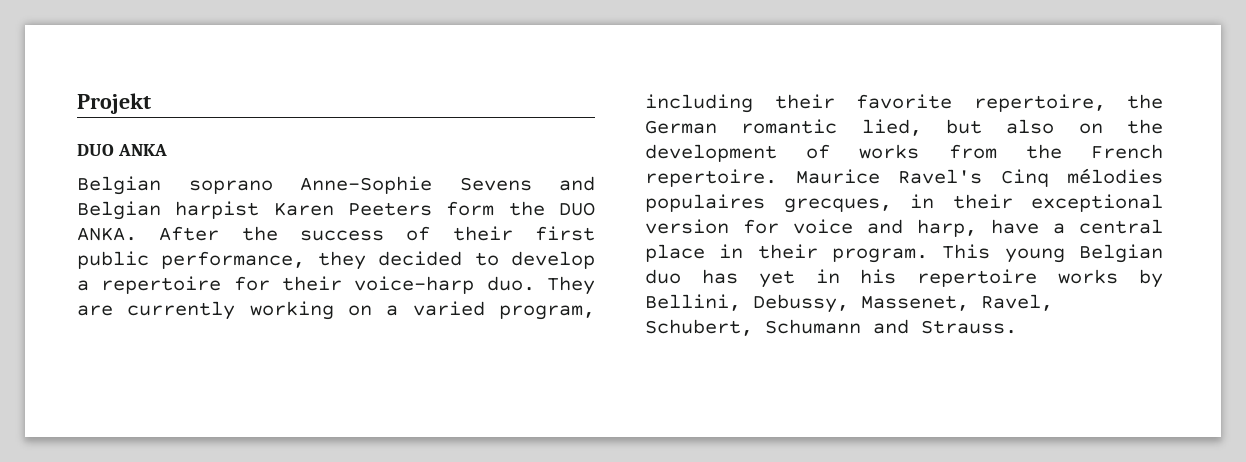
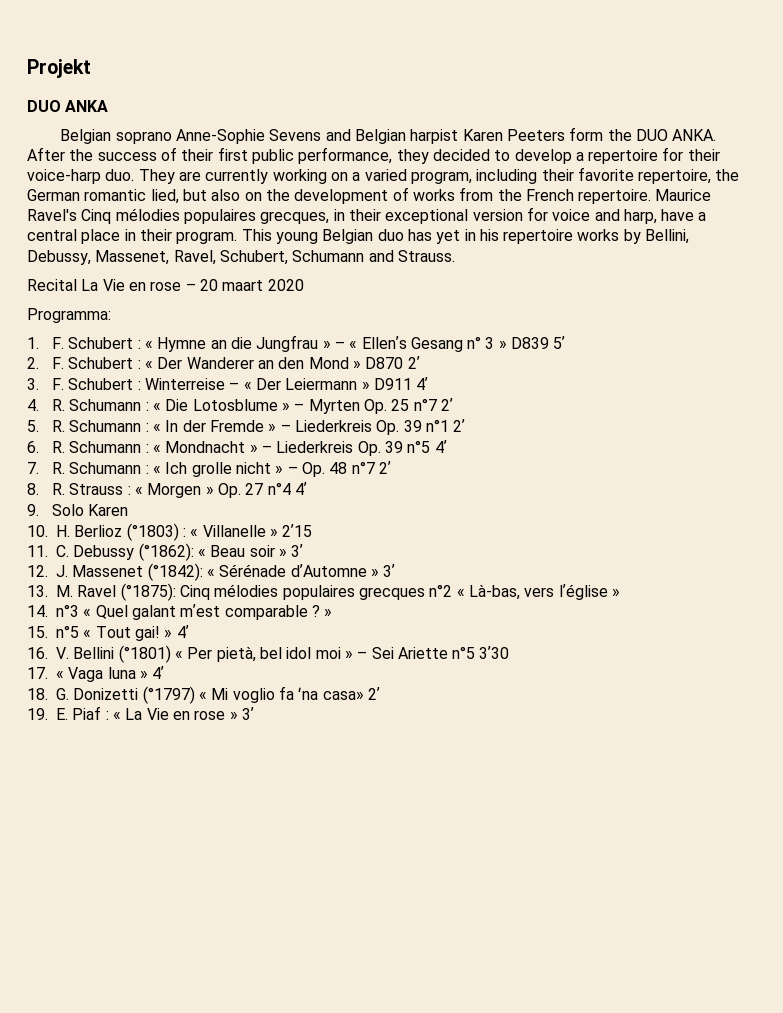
+ Recital La Vie en rose – 20 maart 2020
+ Programma:
+ 1. F. Schubert : « Hymne an die Jungfrau » – « Ellenʼs Gesang n° 3 » D839 5ʼ
+ 2. F. Schubert : « Der Wanderer an den Mond » D870 2ʼ
+ 3. F. Schubert : Winterreise – « Der Leiermann » D911 4ʼ
+ 4. R. Schumann : « Die Lotosblume » – Myrten Op. 25 n°7 2ʼ
+ 5. R. Schumann : « In der Fremde » – Liederkreis Op. 39 n°1 2ʼ
+ 6. R. Schumann : « Mondnacht » – Liederkreis Op. 39 n°5 4ʼ
+ 7. R. Schumann : « Ich grolle nicht » – Op. 48 n°7 2ʼ
+ 8. R. Strauss : « Morgen » Op. 27 n°4 4ʼ
+ 9. Solo Karen
+ 10. H. Berlioz (°1803) : « Villanelle » 2ʼ15
+ 11. C. Debussy (°1862): « Beau soir » 3ʼ
+ 12. J. Massenet (°1842): « Sérénade dʼAutomne » 3ʼ
+ 13. M. Ravel (°1875): Cinq mélodies populaires grecques n°2 « Là-bas, vers lʼéglise »
+ 14. n°3 « Quel galant mʼest comparable ? »
+ 15. n°5 « Tout gai! » 4ʼ
+ 16. V. Bellini (°1801) « Per pietà, bel idol moi » – Sei Ariette n°5 3ʼ30
+ 17. « Vaga luna » 4ʼ
+ 18. G. Donizetti (°1797) « Mi voglio fa ʻna casa» 2ʼ
+ 19. E. Piaf : « La Vie en rose » 3ʼ

